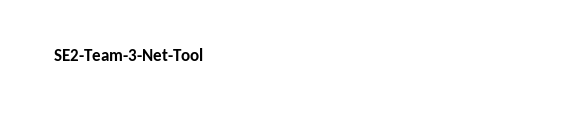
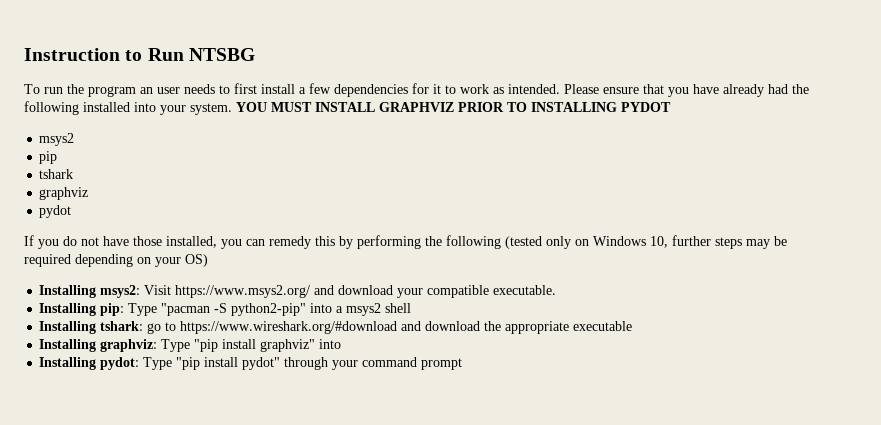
- SE2-Team-3-Net-Tool
+ Instruction to Run NTSBG
+ To run the program an user needs to first install a few dependencies for it to work as intended. Please ensure that you have already had the following installed into your system. YOU MUST INSTALL GRAPHVIZ PRIOR TO INSTALLING PYDOT
+ msys2
+ pip
+ tshark
+ graphviz
+ pydot
+ If you do not have those installed, you can remedy this by performing the following (tested only on Windows 10, further steps may be required depending on your OS)
+ Installing msys2: Visit https://www.msys2.org/ and download your compatible executable.
+ Installing pip: Type "pacman -S python2-pip" into a msys2 shell
+ Installing tshark: go to https://www.wireshark.org/#download and download the appropriate executable
+ Installing graphviz: Type "pip install graphviz" into
+ Installing pydot: Type "pip install pydot" through your command prompt

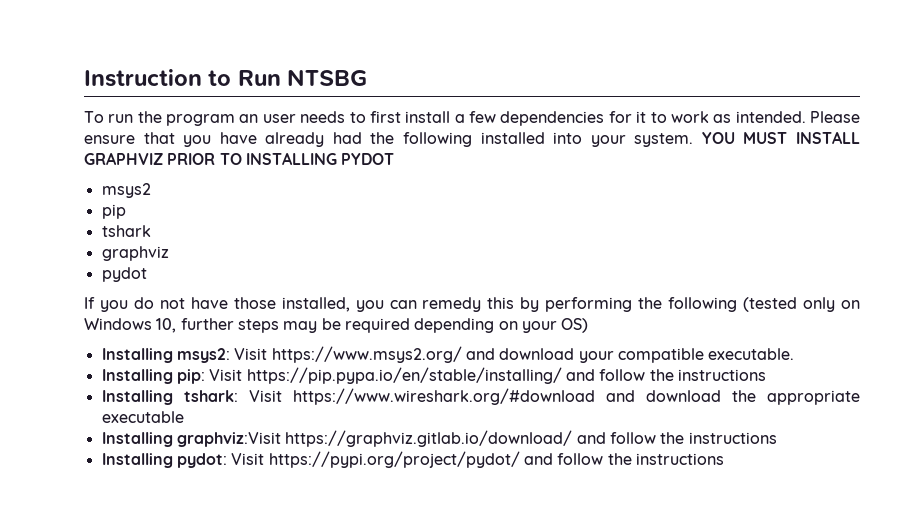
- Installing pip: Type "pacman -S python2-pip" into a msys2 shell
+ Installing pip: Visit https://pip.pypa.io/en/stable/installing/ and follow the instructions
- Installing tshark: go to https://www.wireshark.org/#download and download the appropriate executable
+ Installing tshark: Visit https://www.wireshark.org/#download and download the appropriate executable
- Installing graphviz: Type "pip install graphviz" into
- Installing pydot: Type "pip install pydot" through your command prompt
+ Installing graphviz:Visit https://graphviz.gitlab.io/download/ and follow the instructions
+ Installing pydot: Visit https://pypi.org/project/pydot/ and follow the instructions

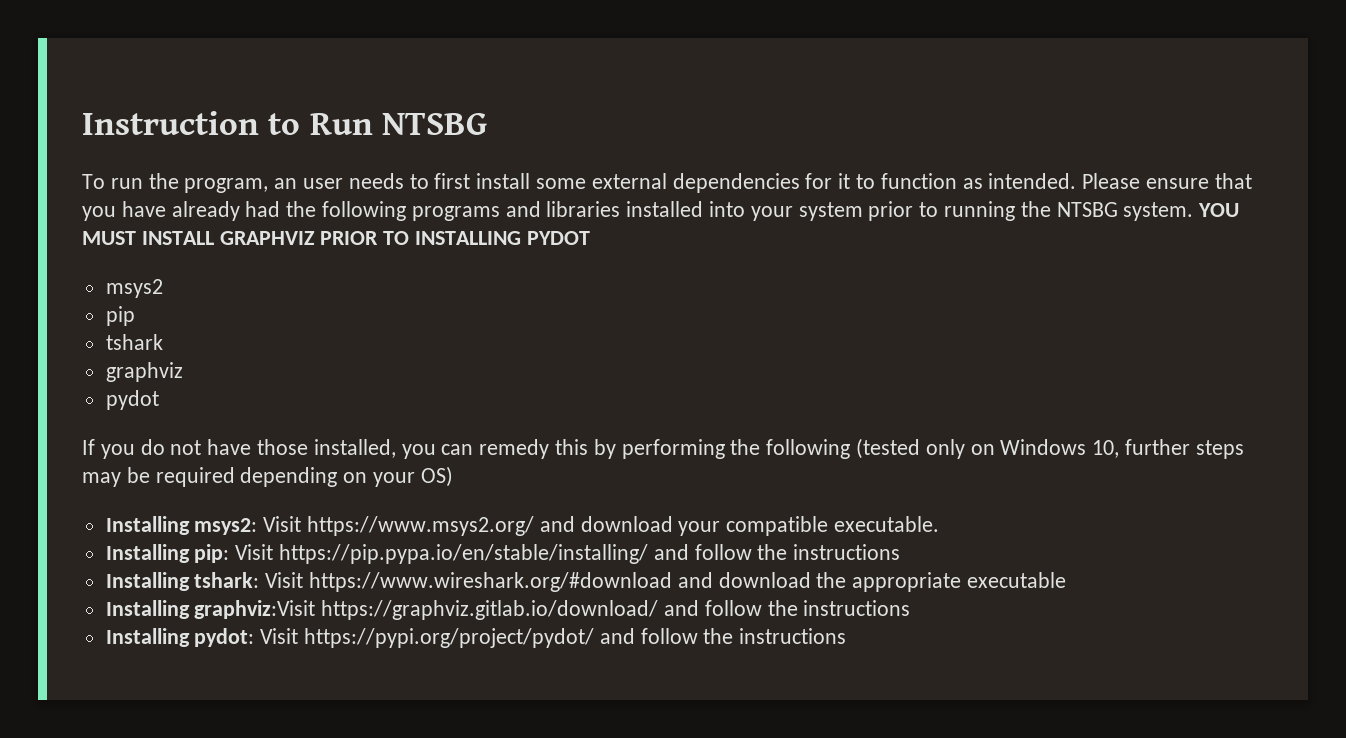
- To run the program an user needs to first install a few dependencies for it to work as intended.
+ To run the program, an user needs to first install some external dependencies for it to function as intended.
- Please ensure that you have already had the following installed into your system.
+ Please ensure that you have already had the following programs and libraries installed into your system prior to running the NTSBG system.

